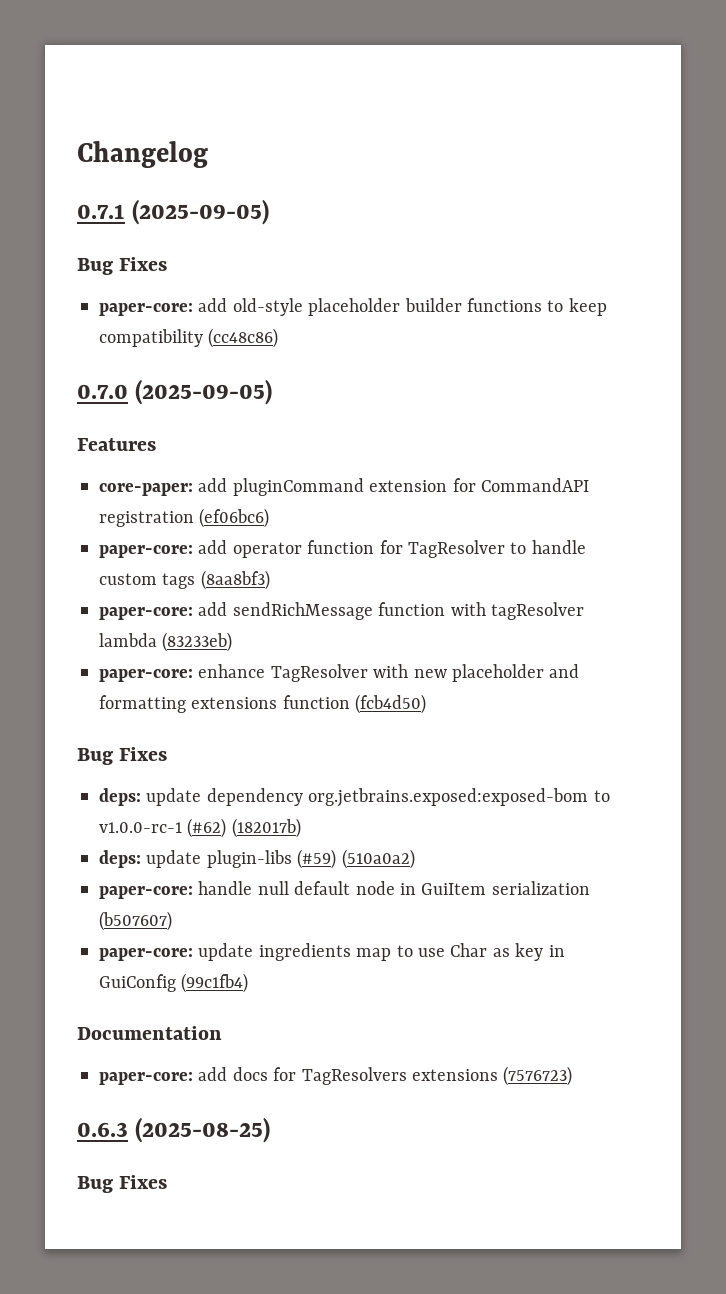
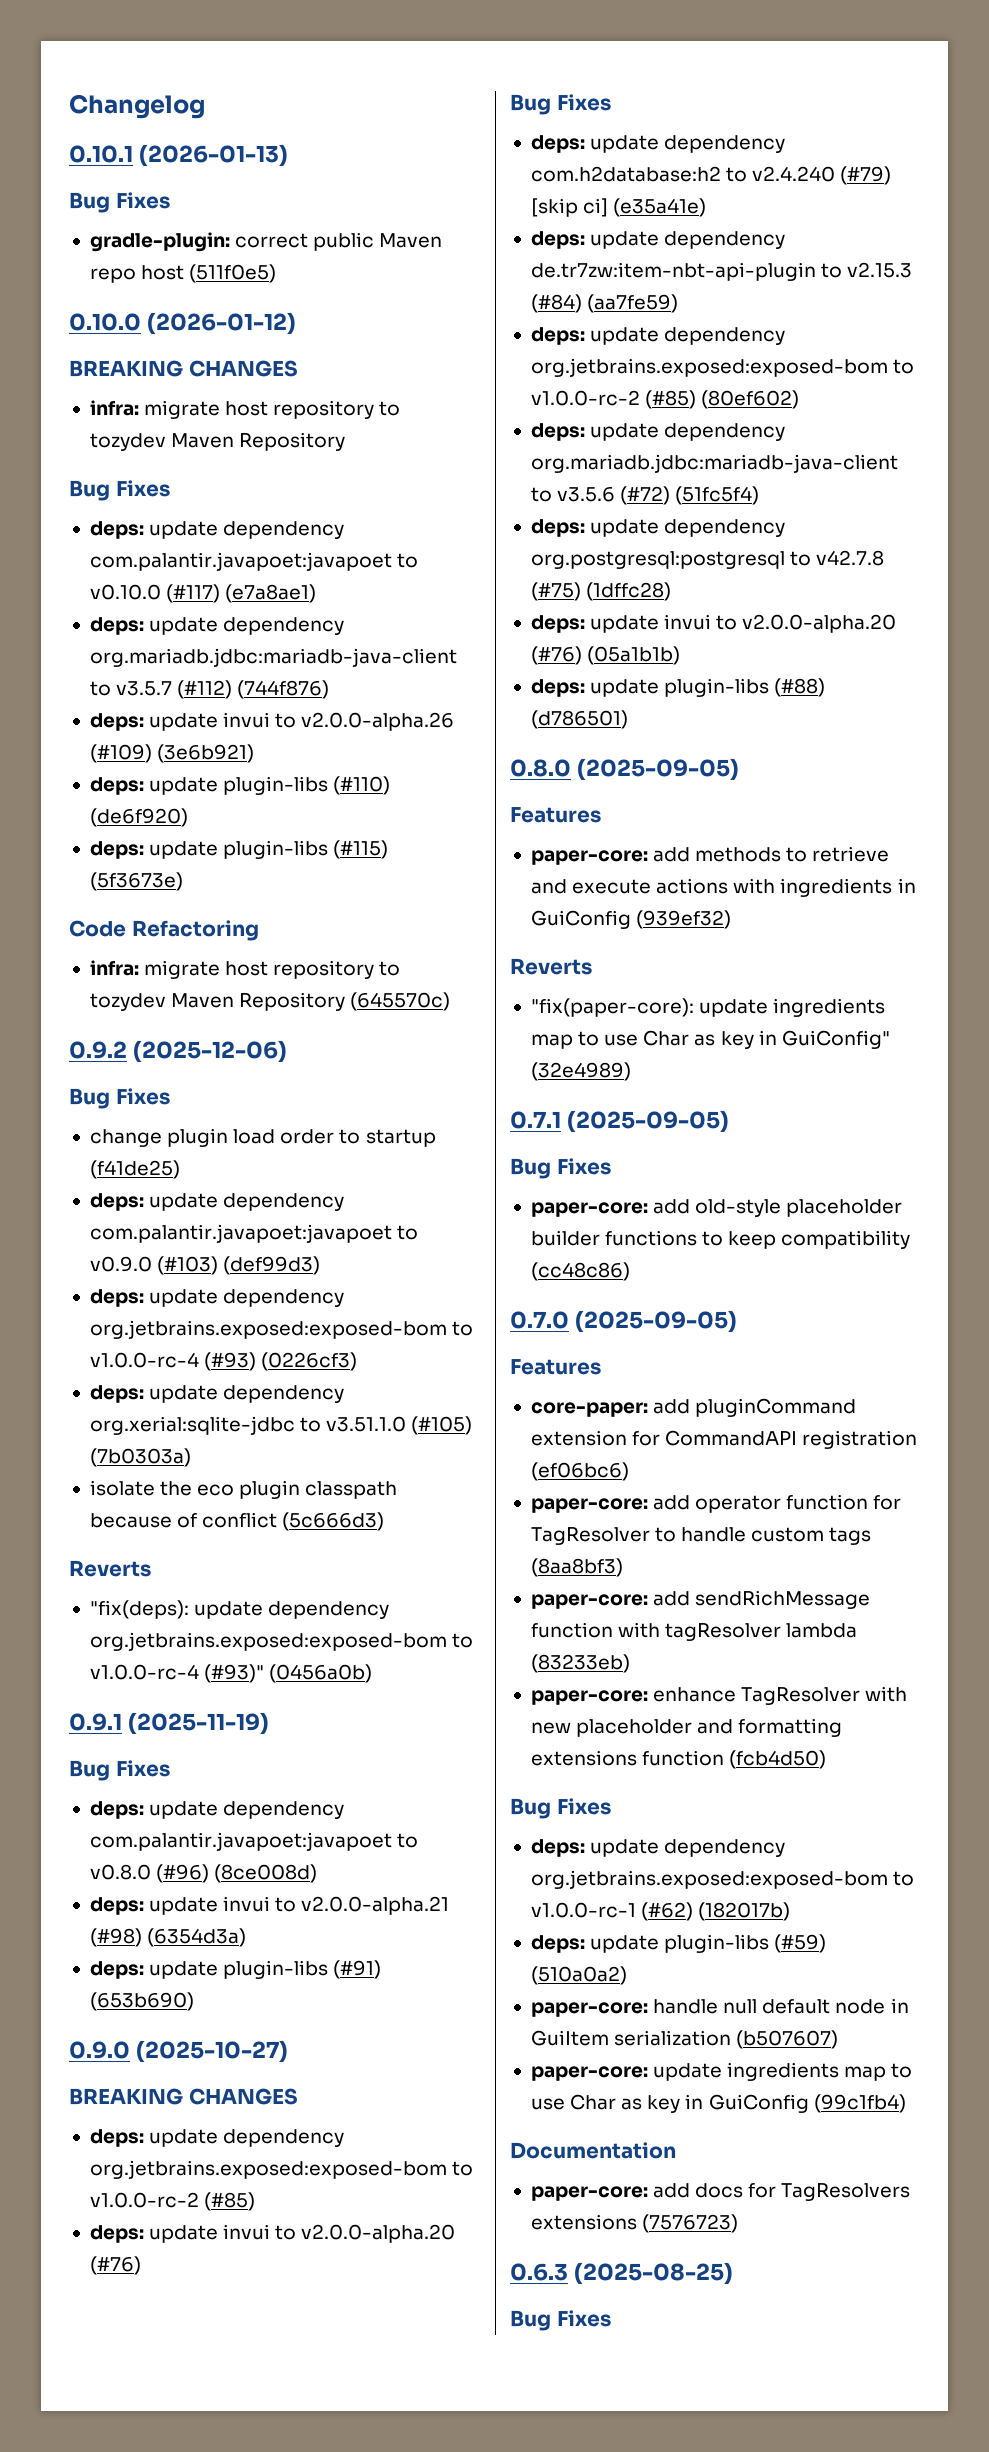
+ 0.10.1 (2026-01-13)
+ Bug Fixes
+ gradle-plugin: correct public Maven repo host (511f0e5)
+ 0.10.0 (2026-01-12)
+ BREAKING CHANGES
+ infra: migrate host repository to tozydev Maven Repository
+ Bug Fixes
+ deps: update dependency com.palantir.javapoet:javapoet to v0.10.0 (#117) (e7a8ae1)
+ deps: update dependency org.mariadb.jdbc:mariadb-java-client to v3.5.7 (#112) (744f876)
+ deps: update invui to v2.0.0-alpha.26 (#109) (3e6b921)
+ deps: update plugin-libs (#110) (de6f920)
+ deps: update plugin-libs (#115) (5f3673e)
+ Code Refactoring
+ infra: migrate host repository to tozydev Maven Repository (645570c)
+ 0.9.2 (2025-12-06)
+ Bug Fixes
+ change plugin load order to startup (f41de25)
+ deps: update dependency com.palantir.javapoet:javapoet to v0.9.0 (#103) (def99d3)
+ deps: update dependency org.jetbrains.exposed:exposed-bom to v1.0.0-rc-4 (#93) (0226cf3)
+ deps: update dependency org.xerial:sqlite-jdbc to v3.51.1.0 (#105) (7b0303a)
+ isolate the eco plugin classpath because of conflict (5c666d3)
+ Reverts
+ "fix(deps): update dependency org.jetbrains.exposed:exposed-bom to v1.0.0-rc-4 (#93)" (0456a0b)
+ 0.9.1 (2025-11-19)
+ Bug Fixes
+ deps: update dependency com.palantir.javapoet:javapoet to v0.8.0 (#96) (8ce008d)
+ deps: update invui to v2.0.0-alpha.21 (#98) (6354d3a)
+ deps: update plugin-libs (#91) (653b690)
+ 0.9.0 (2025-10-27)
+ BREAKING CHANGES
+ deps: update dependency org.jetbrains.exposed:exposed-bom to v1.0.0-rc-2 (#85)
+ deps: update invui to v2.0.0-alpha.20 (#76)
+ Bug Fixes
+ deps: update dependency com.h2database:h2 to v2.4.240 (#79) [skip ci] (e35a41e)
+ deps: update dependency de.tr7zw:item-nbt-api-plugin to v2.15.3 (#84) (aa7fe59)
+ deps: update dependency org.jetbrains.exposed:exposed-bom to v1.0.0-rc-2 (#85) (80ef602)
+ deps: update dependency org.mariadb.jdbc:mariadb-java-client to v3.5.6 (#72) (51fc5f4)
+ deps: update dependency org.postgresql:postgresql to v42.7.8 (#75) (1dffc28)
+ deps: update invui to v2.0.0-alpha.20 (#76) (05a1b1b)
+ deps: update plugin-libs (#88) (d786501)
+ 0.8.0 (2025-09-05)
+ Features
+ paper-core: add methods to retrieve and execute actions with ingredients in GuiConfig (939ef32)
+ Reverts
+ "fix(paper-core): update ingredients map to use Char as key in GuiConfig" (32e4989)

